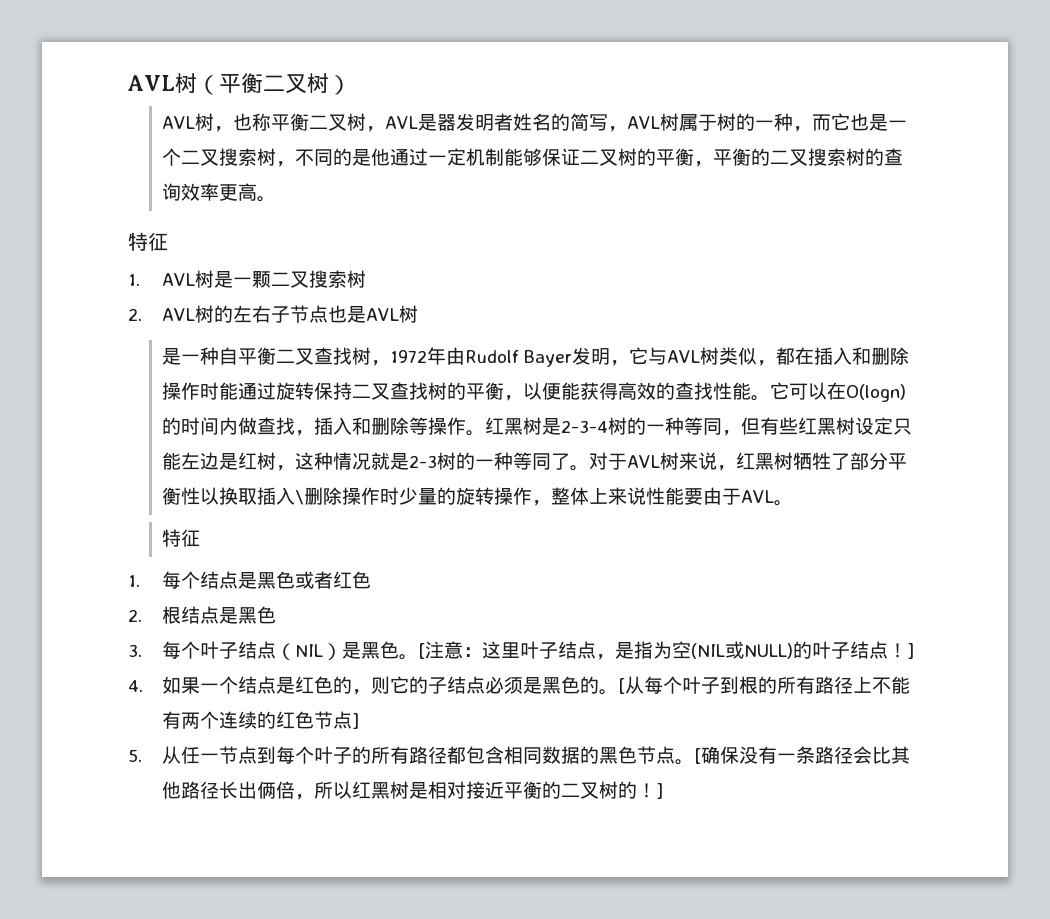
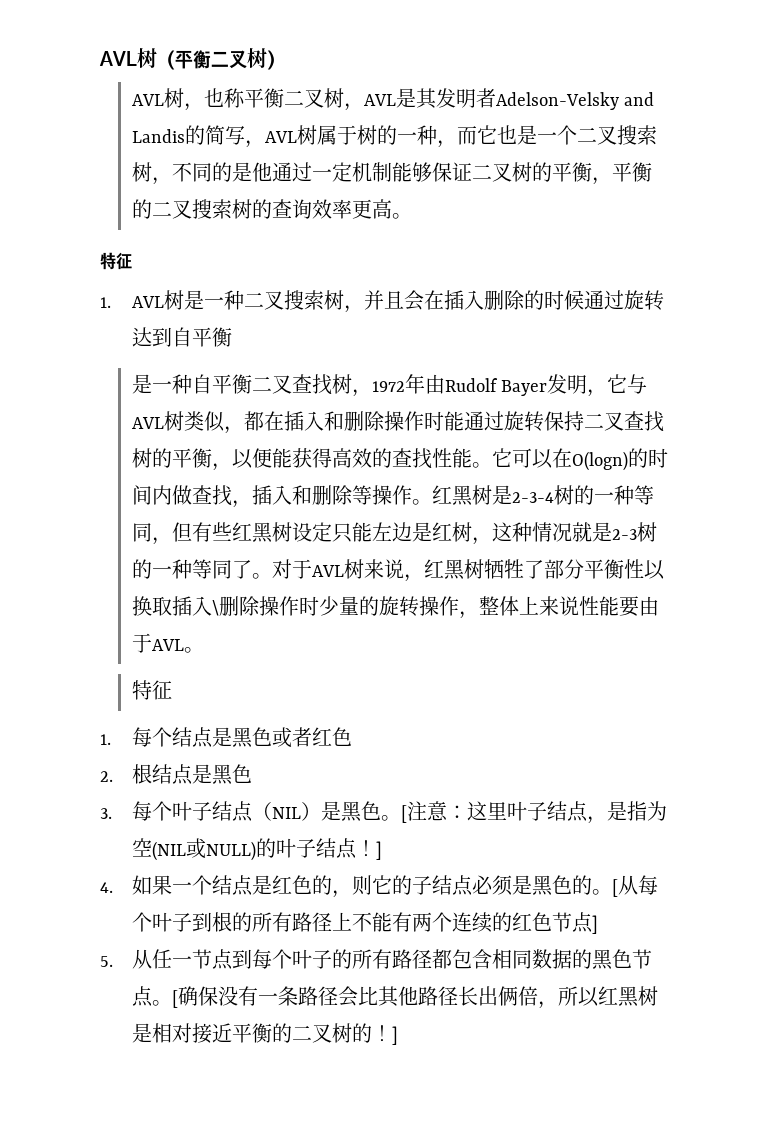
- AVL树，也称平衡二叉树，AVL是器发明者姓名的简写，AVL树属于树的一种，而它也是一个二叉搜索树，不同的是他通过一定机制能够保证二叉树的平衡，平衡的二叉搜索树的查询效率更高。
+ AVL树，也称平衡二叉树，AVL是其发明者Adelson-Velsky and Landis的简写，AVL树属于树的一种，而它也是一个二叉搜索树，不同的是他通过一定机制能够保证二叉树的平衡，平衡的二叉搜索树的查询效率更高。
- 1. AVL树是一颗二叉搜索树
- 2. AVL树的左右子节点也是AVL树
+ 1. AVL树是一种二叉搜索树，并且会在插入删除的时候通过旋转达到自平衡

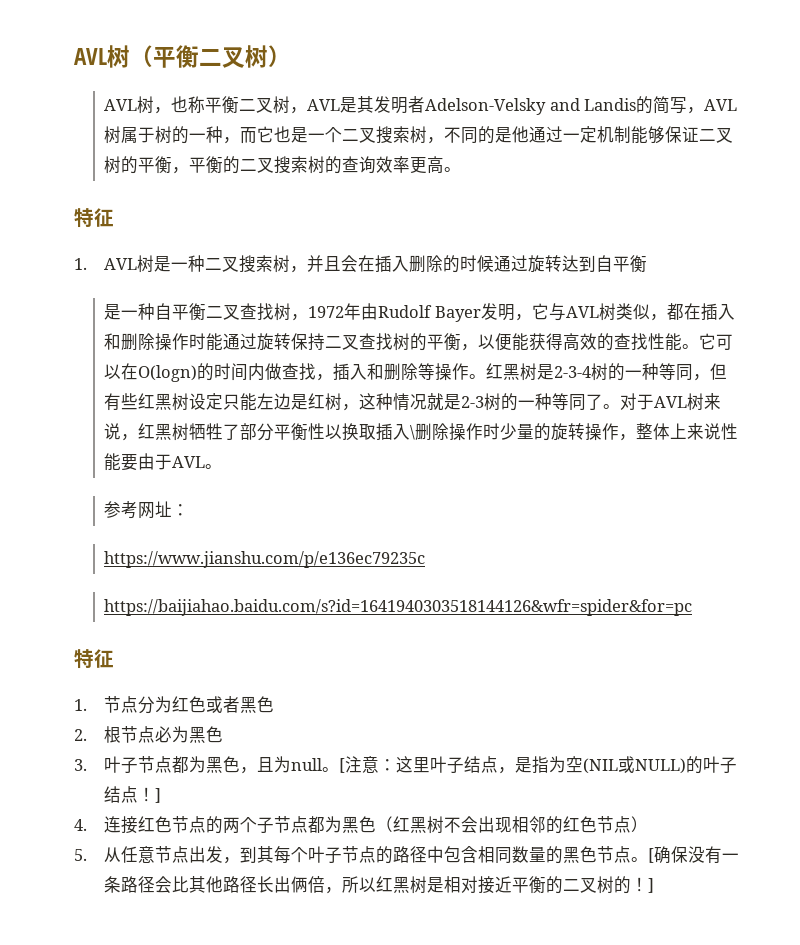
  对于AVL树来说，红黑树牺牲了部分平衡性以换取插入\删除操作时少量的旋转操作，整体上来说性能要由于AVL。
+ 参考网址：
+ https://www.jianshu.com/p/e136ec79235c
+ https://baijiahao.baidu.com/s?id=1641940303518144126&wfr=spider&for=pc
  特征
- 1.每个结点是黑色或者红色
+ 1.节点分为红色或者黑色
- 2.根结点是黑色
+ 2.根节点必为黑色
- 3.每个叶子结点（NIL）是黑色。
+ 3.叶子节点都为黑色，且为null。
- 4.如果一个结点是红色的，则它的子结点必须是黑色的。[从每个叶子到根的所有路径上不能有两个连续的红色节点]
+ 4.连接红色节点的两个子节点都为黑色（红黑树不会出现相邻的红色节点）
- 5.从任一节点到每个叶子的所有路径都包含相同数据的黑色节点。
+ 5.从任意节点出发，到其每个叶子节点的路径中包含相同数量的黑色节点。

